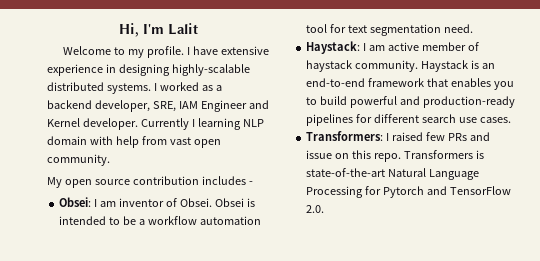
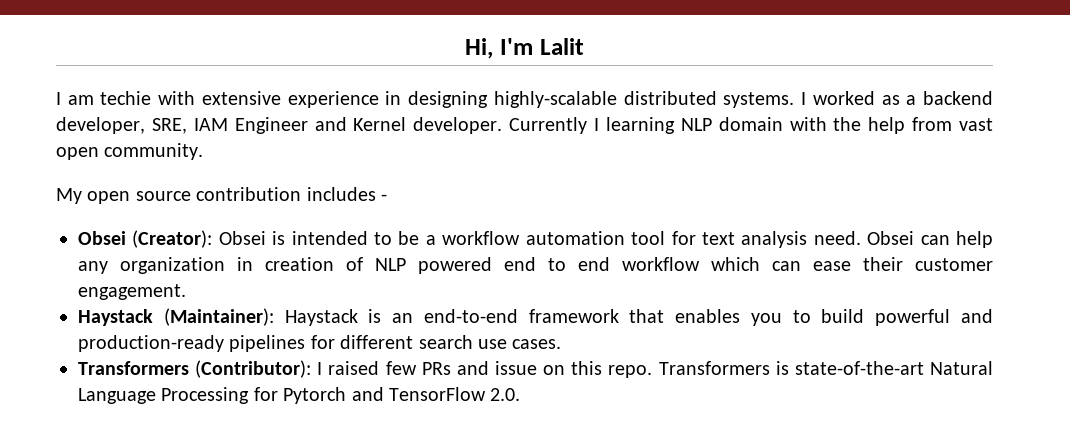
- Welcome to my profile. I have extensive experience in designing highly-scalable distributed systems.
+ I am techie with extensive experience in designing highly-scalable distributed systems.
- Currently I learning NLP domain with help from vast open community.
+ Currently I learning NLP domain with the help from vast open community.
- Obsei: I am inventor of Obsei. Obsei is intended to be a workflow automation tool for text segmentation need.
- Haystack: I am active member of haystack community. Haystack is an end-to-end framework that enables you to build powerful and production-ready pipelines for different search use cases.
+ Obsei (Creator): Obsei is intended to be a workflow automation tool for text analysis need. Obsei can help any organization in creation of NLP powered end to end workflow which can ease their customer engagement.
+ Haystack (Maintainer): Haystack is an end-to-end framework that enables you to build powerful and production-ready pipelines for different search use cases.
- Transformers: I raised few PRs and issue on this repo.
+ Transformers (Contributor): I raised few PRs and issue on this repo.

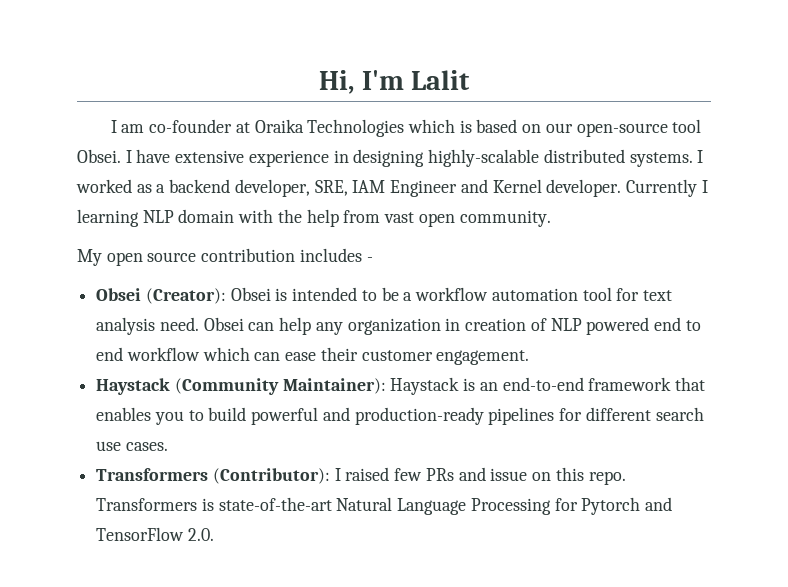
- I am techie with extensive experience in designing highly-scalable distributed systems.
+ I am co-founder at Oraika Technologies which is based on our open-source tool Obsei. I have extensive experience in designing highly-scalable distributed systems.
- Haystack (Maintainer): Haystack is an end-to-end framework that enables you to build powerful and production-ready pipelines for different search use cases.
+ Haystack (Community Maintainer): Haystack is an end-to-end framework that enables you to build powerful and production-ready pipelines for different search use cases.

